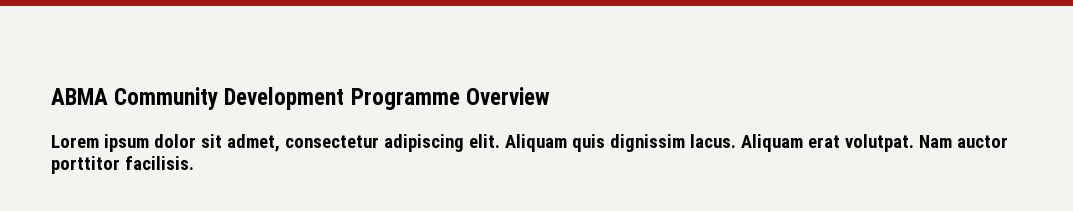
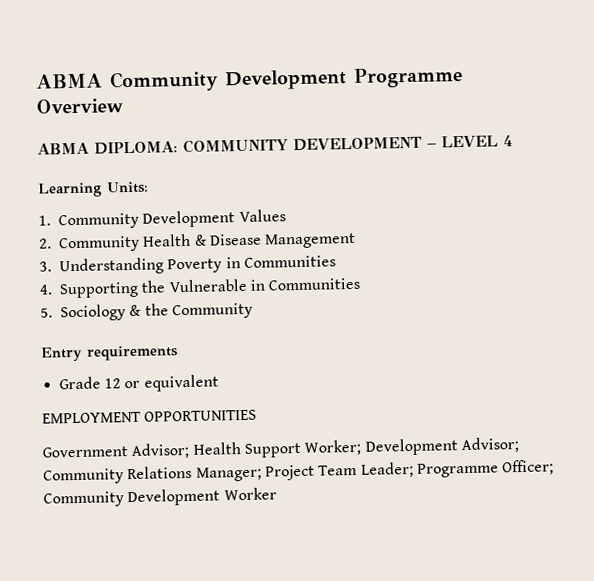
- Lorem ipsum dolor sit admet, consectetur adipiscing elit. Aliquam quis dignissim lacus. Aliquam erat volutpat. Nam auctor porttitor facilisis.
+ ABMA DIPLOMA: COMMUNITY DEVELOPMENT – LEVEL 4
+ Learning Units:
+ 1. Community Development Values
+ 2. Community Health & Disease Management
+ 3. Understanding Poverty in Communities
+ 4. Supporting the Vulnerable in Communities
+ 5. Sociology & the Community
+ Entry requirements
+ Grade 12 or equivalent
+ EMPLOYMENT OPPORTUNITIES
+ Government Advisor; Health Support Worker; Development Advisor; Community Relations Manager; Project Team Leader; Programme Officer; Community Development Worker

